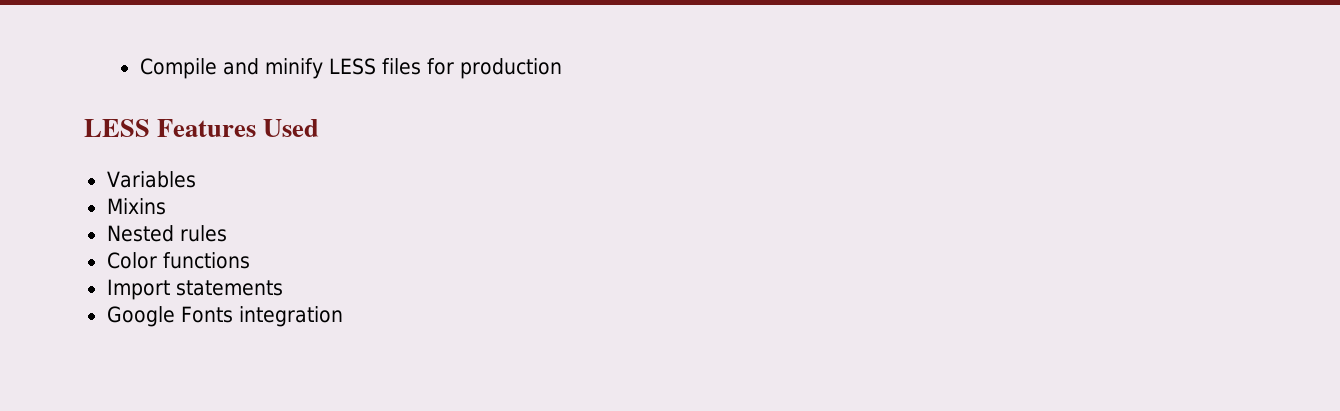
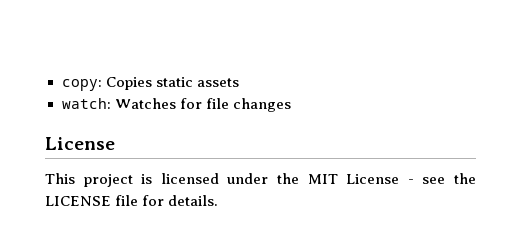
- Compile and minify LESS files for production
- LESS Features Used
- Variables
- Mixins
- Nested rules
- Color functions
- Import statements
- Google Fonts integration
+ copy: Copies static assets
+ watch: Watches for file changes
+ License
+ This project is licensed under the MIT License - see the LICENSE file for details.

